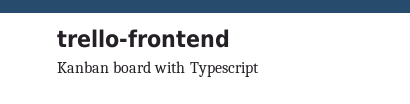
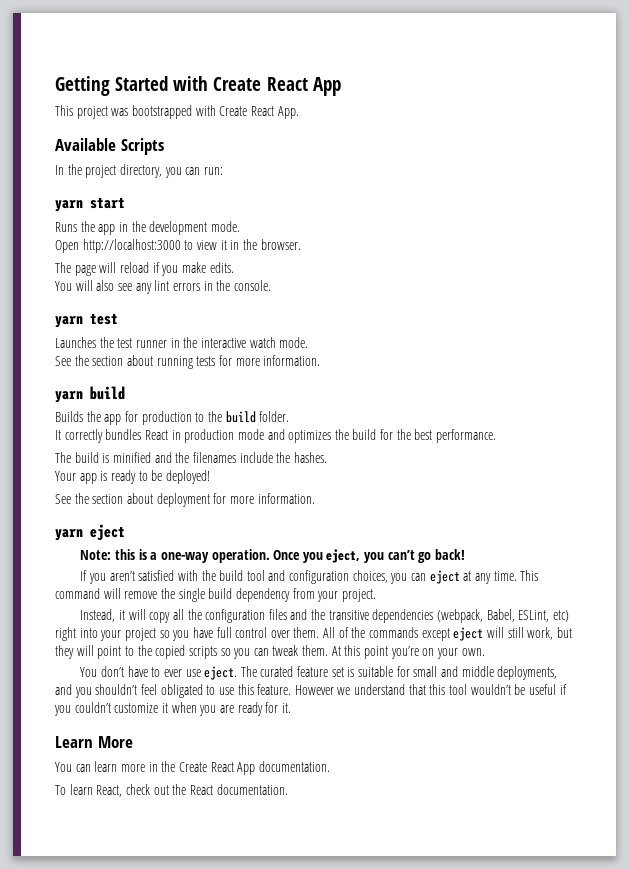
- trello-frontend
- Kanban board with Typescript
+ Getting Started with Create React App
+ This project was bootstrapped with Create React App.
+ Available Scripts
+ In the project directory, you can run:
+ yarn start
+ Runs the app in the development mode.
+ Open http://localhost:3000 to view it in the browser.
+ The page will reload if you make edits.
+ You will also see any lint errors in the console.
+ yarn test
+ Launches the test runner in the interactive watch mode.
+ See the section about running tests for more information.
+ yarn build
+ Builds the app for production to the build folder.
+ It correctly bundles React in production mode and optimizes the build for the best performance.
+ The build is minified and the filenames include the hashes.
+ Your app is ready to be deployed!
+ See the section about deployment for more information.
+ yarn eject
+ Note: this is a one-way operation. Once you eject, you can’t go back!
+ If you aren’t satisfied with the build tool and configuration choices, you can eject at any time. This command will remove the single build dependency from your project.
+ Instead, it will copy all the configuration files and the transitive dependencies (webpack, Babel, ESLint, etc) right into your project so you have full control over them. All of the commands except eject will still work, but they will point to the copied scripts so you can tweak them. At this point you’re on your own.
+ You don’t have to ever use eject. The curated feature set is suitable for small and middle deployments, and you shouldn’t feel obligated to use this feature. However we understand that this tool wouldn’t be useful if you couldn’t customize it when you are ready for it.
+ Learn More
+ You can learn more in the Create React App documentation.
+ To learn React, check out the React documentation.

